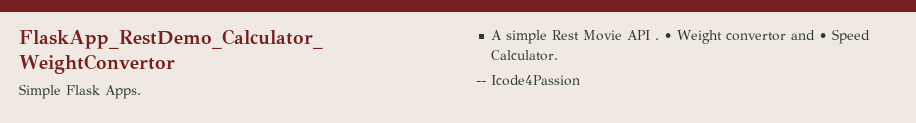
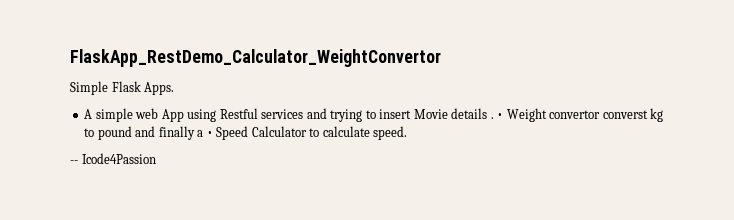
- A simple Rest Movie API . • Weight convertor and • Speed Calculator.
+ A simple web App using Restful services and trying to insert Movie details . • Weight convertor converst kg to pound and finally a • Speed Calculator to calculate speed.

